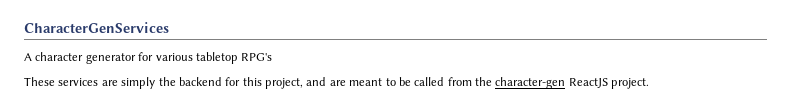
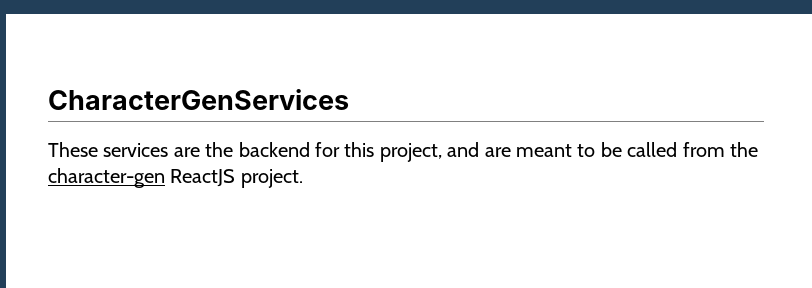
- A character generator for various tabletop RPG's
- These services are simply the backend for this project, and are meant to be called from the character-gen ReactJS project.
+ These services are the backend for this project, and are meant to be called from the character-gen ReactJS project.

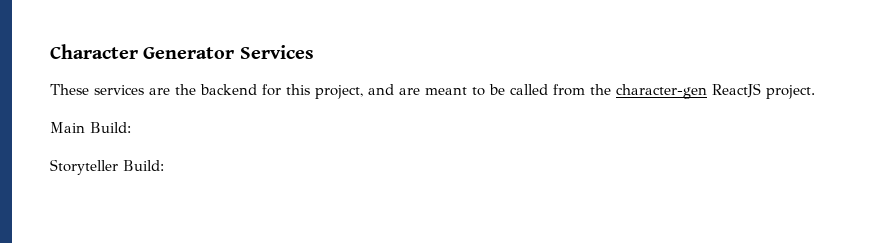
- CharacterGenServices
+ Character Generator Services
+ Main Build:
+ Storyteller Build:

